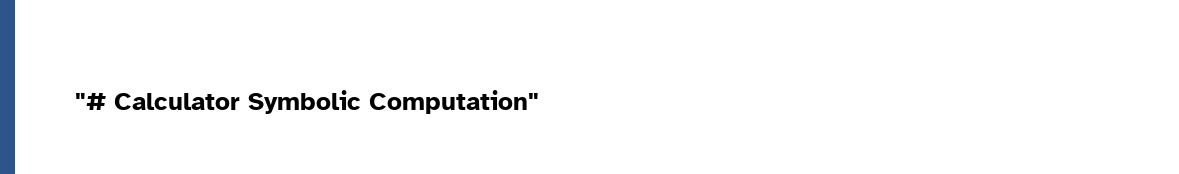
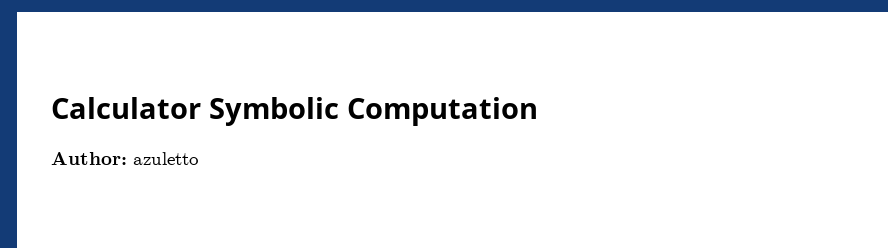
- "# Calculator Symbolic Computation"
+ Calculator Symbolic Computation
+ Author: azuletto

